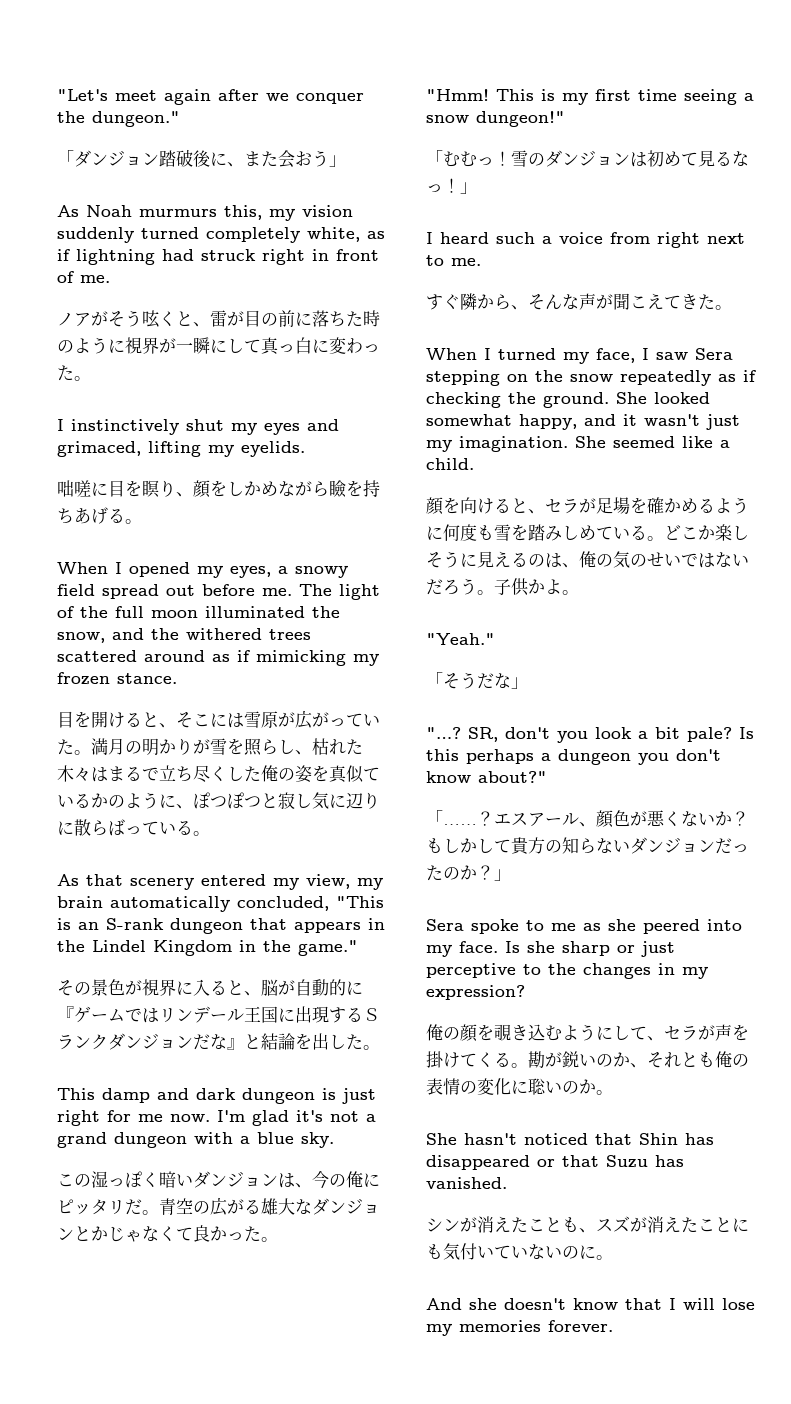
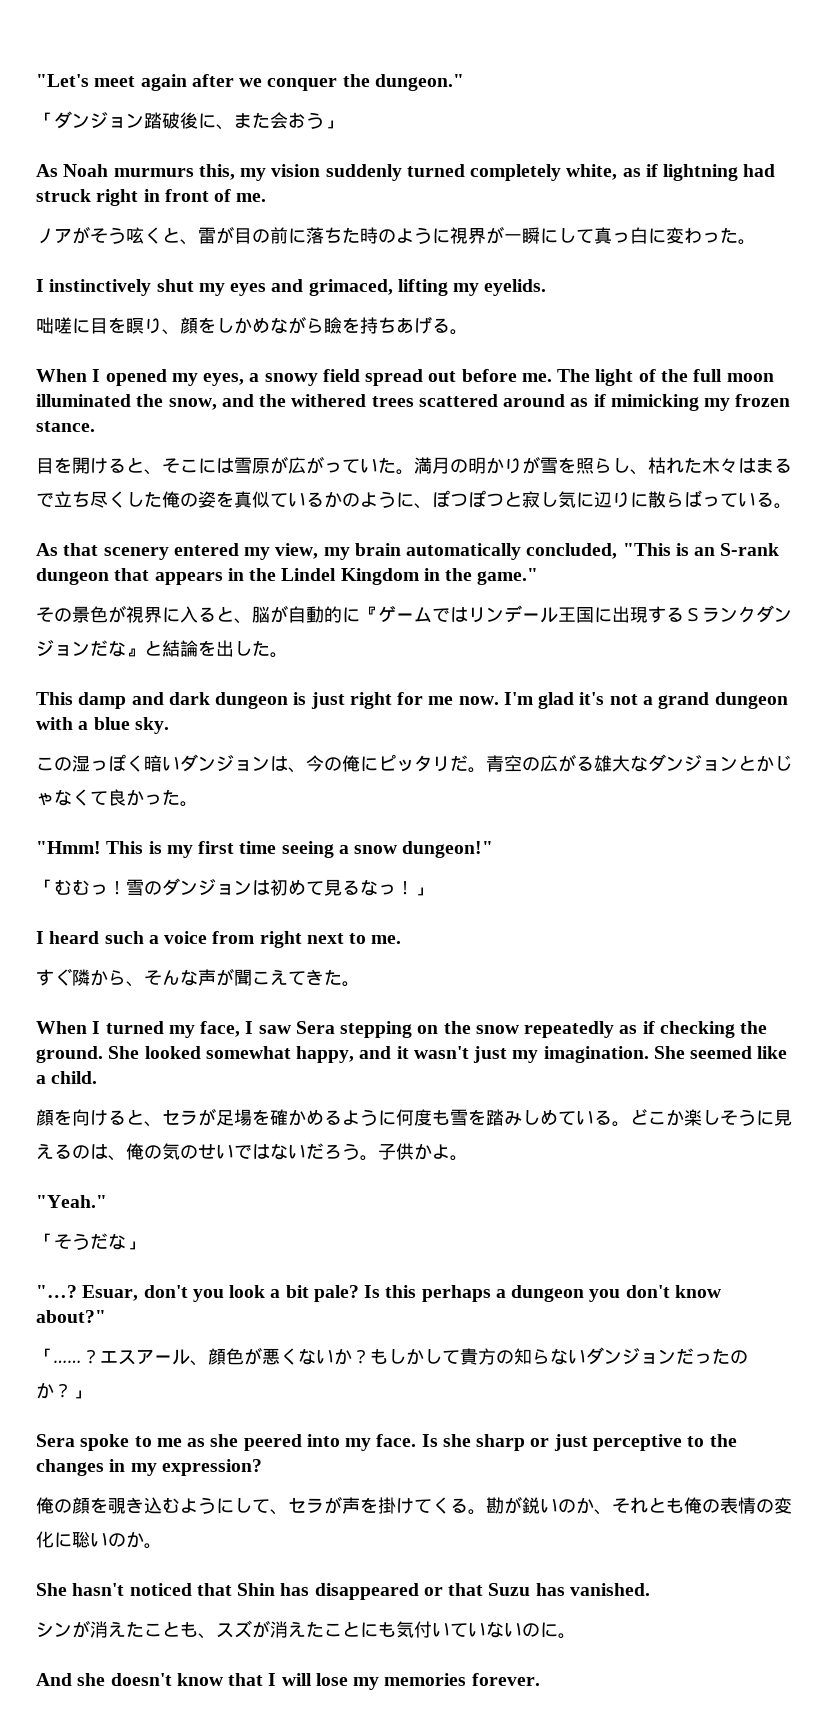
- SR, don't you look a bit pale?
+ Esuar, don't you look a bit pale?

